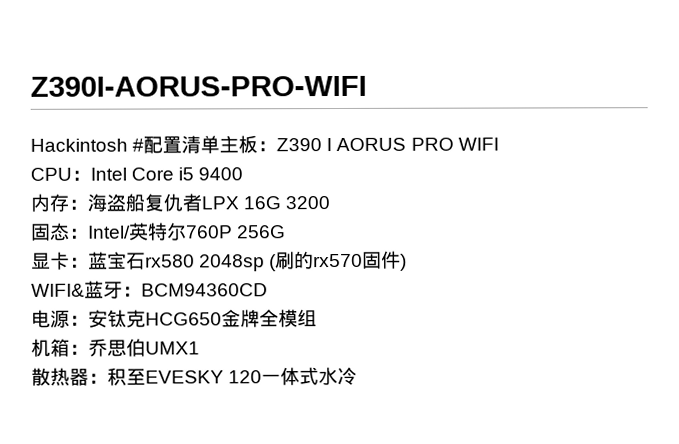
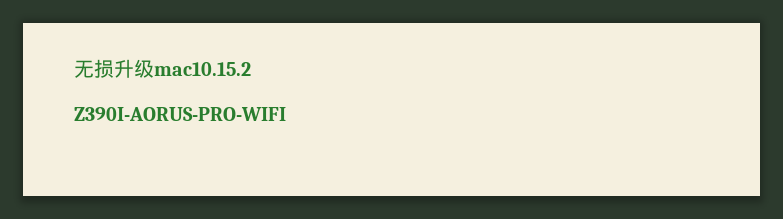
+ 无损升级mac10.15.2
  Z390I-AORUS-PRO-WIFI
- Hackintosh #配置清单主板：Z390 I AORUS PRO WIFI
- CPU：Intel Core i5 9400
- 内存：海盗船复仇者LPX 16G 3200
- 固态：Intel/英特尔760P 256G
- 显卡：蓝宝石rx580 2048sp (刷的rx570固件)
- WIFI&蓝牙：BCM94360CD
- 电源：安钛克HCG650金牌全模组
- 机箱：乔思伯UMX1
- 散热器：积至EVESKY 120一体式水冷

